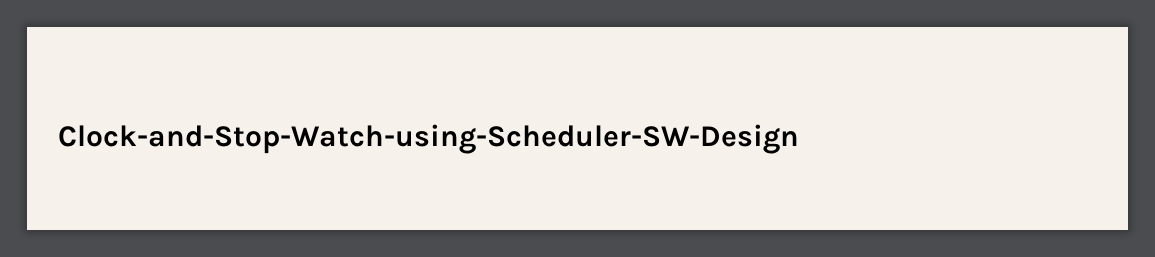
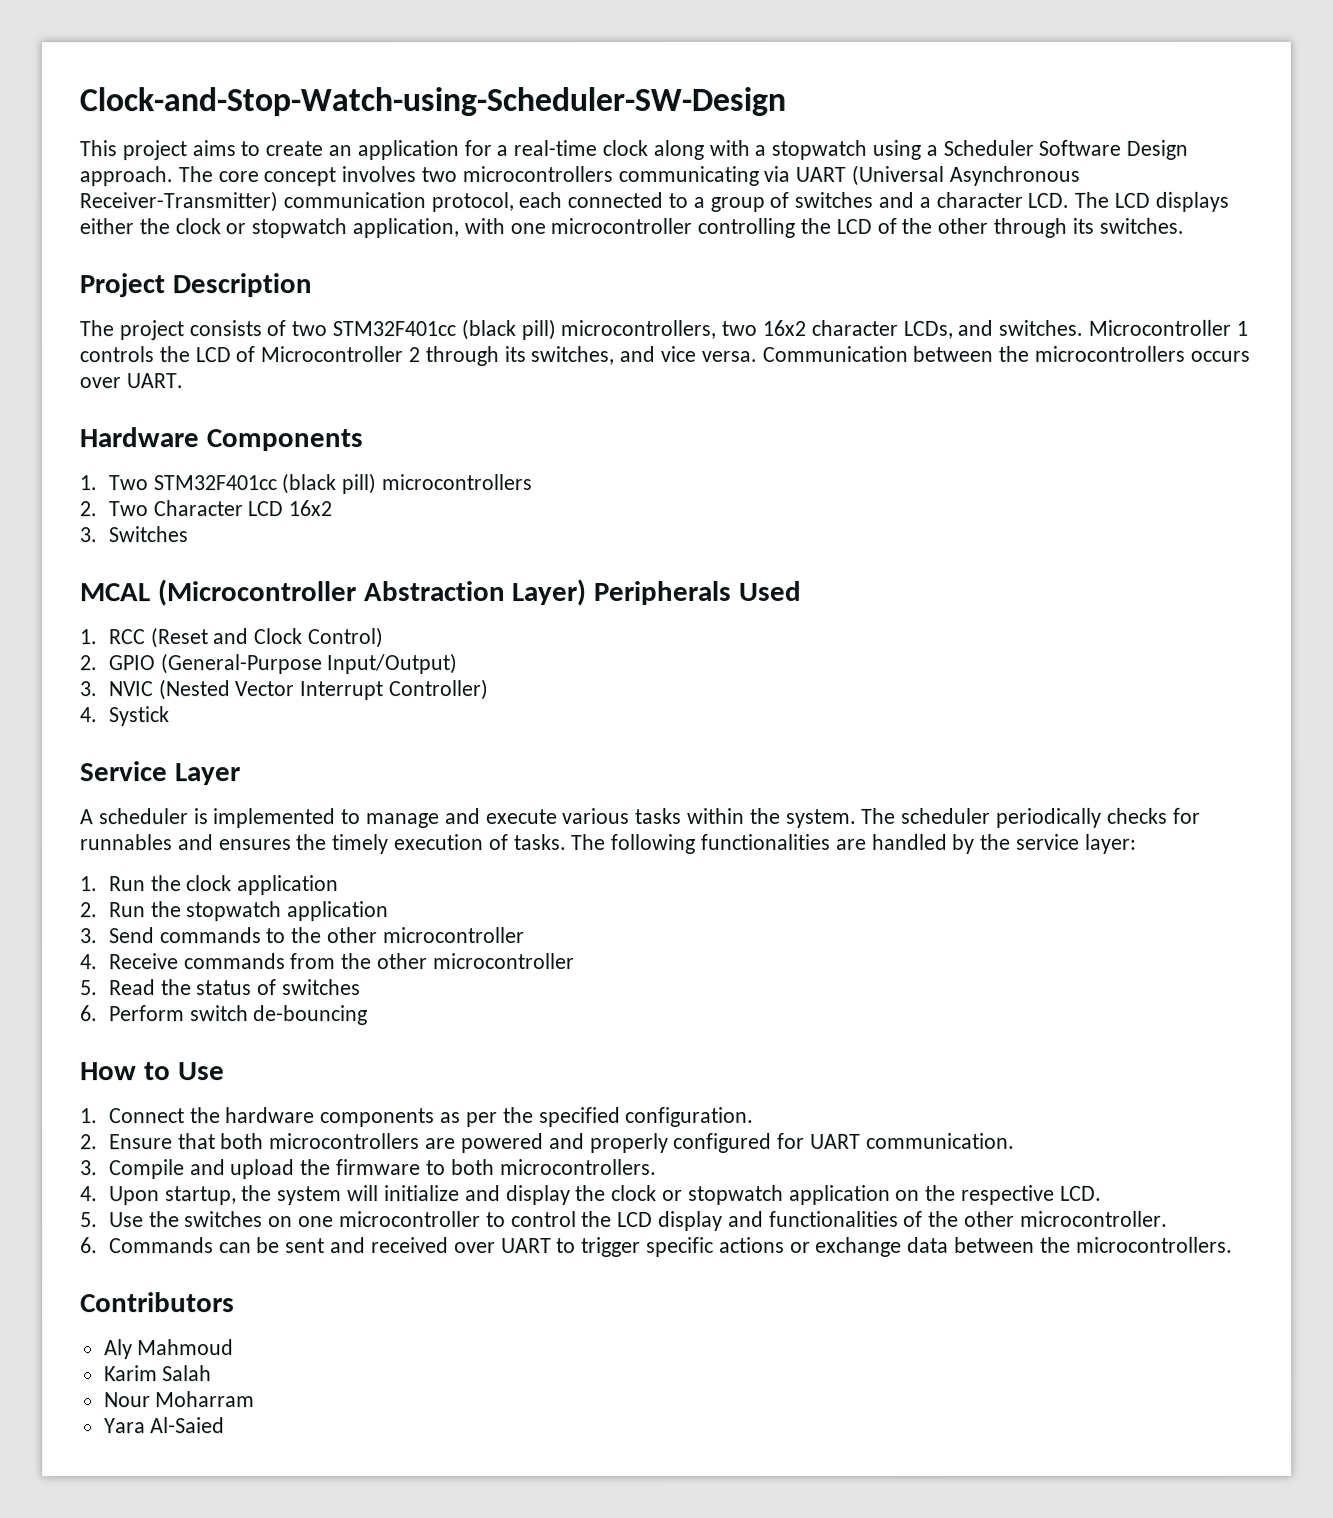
+ This project aims to create an application for a real-time clock along with a stopwatch using a Scheduler Software Design approach. The core concept involves two microcontrollers communicating via UART (Universal Asynchronous Receiver-Transmitter) communication protocol, each connected to a group of switches and a character LCD. The LCD displays either the clock or stopwatch application, with one microcontroller controlling the LCD of the other through its switches.
+ Project Description
+ The project consists of two STM32F401cc (black pill) microcontrollers, two 16x2 character LCDs, and switches. Microcontroller 1 controls the LCD of Microcontroller 2 through its switches, and vice versa. Communication between the microcontrollers occurs over UART.
+ Hardware Components
+ 1. Two STM32F401cc (black pill) microcontrollers
+ 2. Two Character LCD 16x2
+ 3. Switches
+ MCAL (Microcontroller Abstraction Layer) Peripherals Used
+ 1. RCC (Reset and Clock Control)
+ 2. GPIO (General-Purpose Input/Output)
+ 3. NVIC (Nested Vector Interrupt Controller)
+ 4. Systick
+ Service Layer
+ A scheduler is implemented to manage and execute various tasks within the system. The scheduler periodically checks for runnables and ensures the timely execution of tasks. The following functionalities are handled by the service layer:
+ 1. Run the clock application
+ 2. Run the stopwatch application
+ 3. Send commands to the other microcontroller
+ 4. Receive commands from the other microcontroller
+ 5. Read the status of switches
+ 6. Perform switch de-bouncing
+ How to Use
+ 1. Connect the hardware components as per the specified configuration.
+ 2. Ensure that both microcontrollers are powered and properly configured for UART communication.
+ 3. Compile and upload the firmware to both microcontrollers.
+ 4. Upon startup, the system will initialize and display the clock or stopwatch application on the respective LCD.
+ 5. Use the switches on one microcontroller to control the LCD display and functionalities of the other microcontroller.
+ 6. Commands can be sent and received over UART to trigger specific actions or exchange data between the microcontrollers.
+ Contributors
+ Aly Mahmoud
+ Karim Salah
+ Nour Moharram
+ Yara Al-Saied

